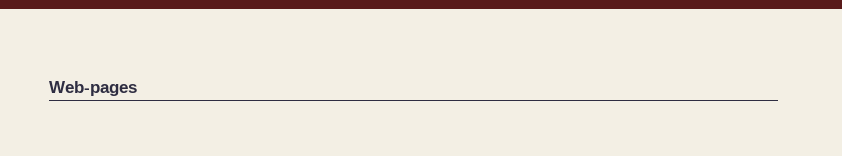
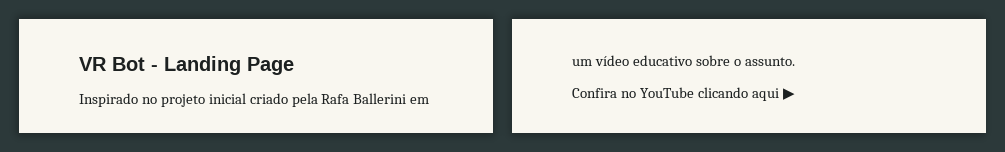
- Web-pages
+ VR Bot - Landing Page
+ Inspirado no projeto inicial criado pela Rafa Ballerini em um vídeo educativo sobre o assunto.
+ Confira no YouTube clicando aqui ▶

